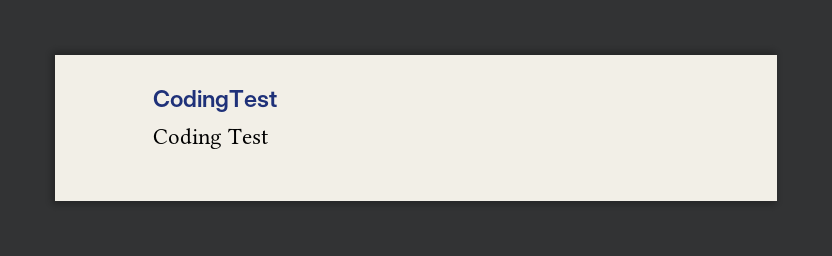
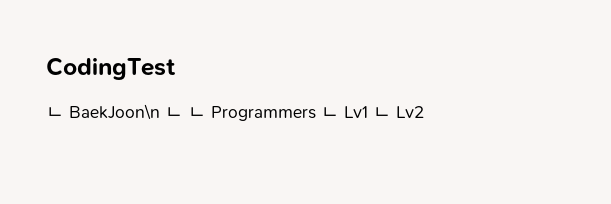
- Coding Test
+ ㄴ BaekJoon\n ㄴ ㄴ Programmers ㄴ Lv1 ㄴ Lv2

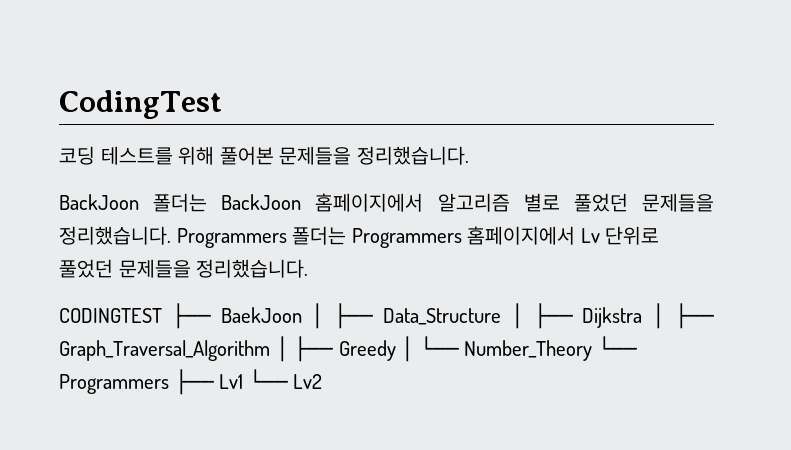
- ㄴ BaekJoon\n ㄴ ㄴ Programmers ㄴ Lv1 ㄴ Lv2
+ 코딩 테스트를 위해 풀어본 문제들을 정리했습니다.
+ BackJoon 폴더는 BackJoon 홈페이지에서 알고리즘 별로 풀었던 문제들을 정리했습니다. Programmers 폴더는 Programmers 홈페이지에서 Lv 단위로 풀었던 문제들을 정리했습니다.
+ CODINGTEST ├── BaekJoon │ ├── Data_Structure │ ├── Dijkstra │ ├── Graph_Traversal_Algorithm │ ├── Greedy │ └── Number_Theory └── Programmers ├── Lv1 └── Lv2

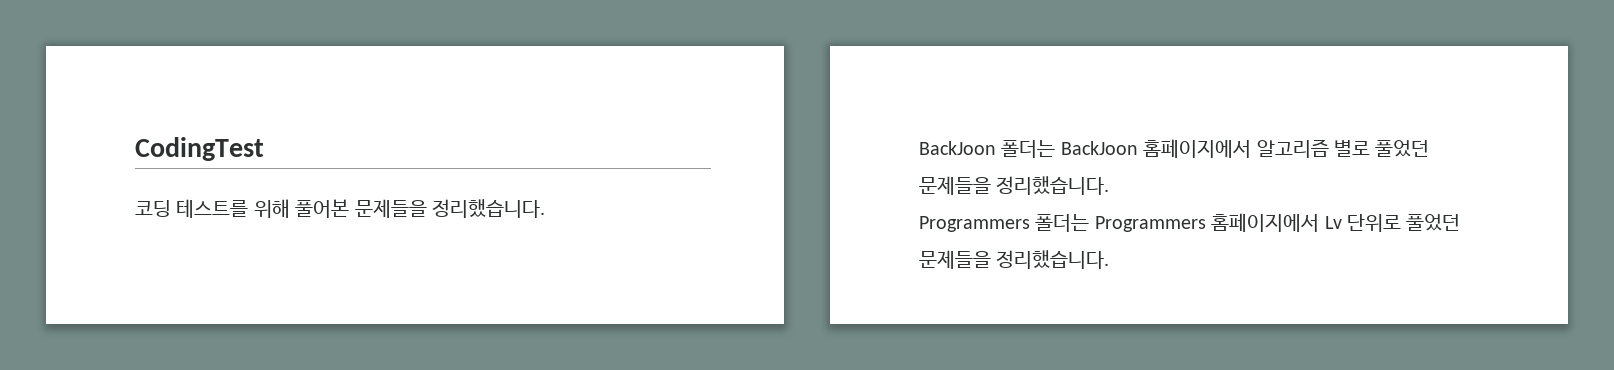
- BackJoon 폴더는 BackJoon 홈페이지에서 알고리즘 별로 풀었던 문제들을 정리했습니다. Programmers 폴더는 Programmers 홈페이지에서 Lv 단위로 풀었던 문제들을 정리했습니다.
+ BackJoon 폴더는 BackJoon 홈페이지에서 알고리즘 별로 풀었던 문제들을 정리했습니다.
+ Programmers 폴더는 Programmers 홈페이지에서 Lv 단위로 풀었던 문제들을 정리했습니다.
- CODINGTEST ├── BaekJoon │ ├── Data_Structure │ ├── Dijkstra │ ├── Graph_Traversal_Algorithm │ ├── Greedy │ └── Number_Theory └── Programmers ├── Lv1 └── Lv2

